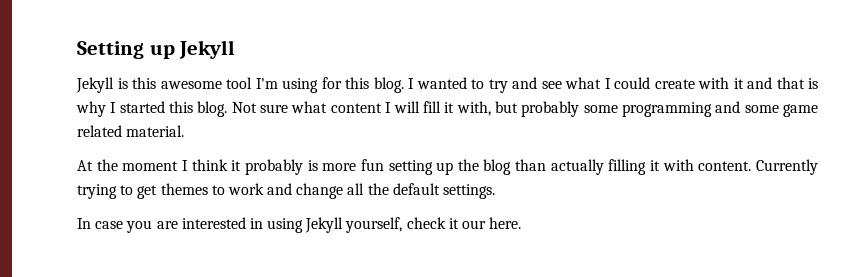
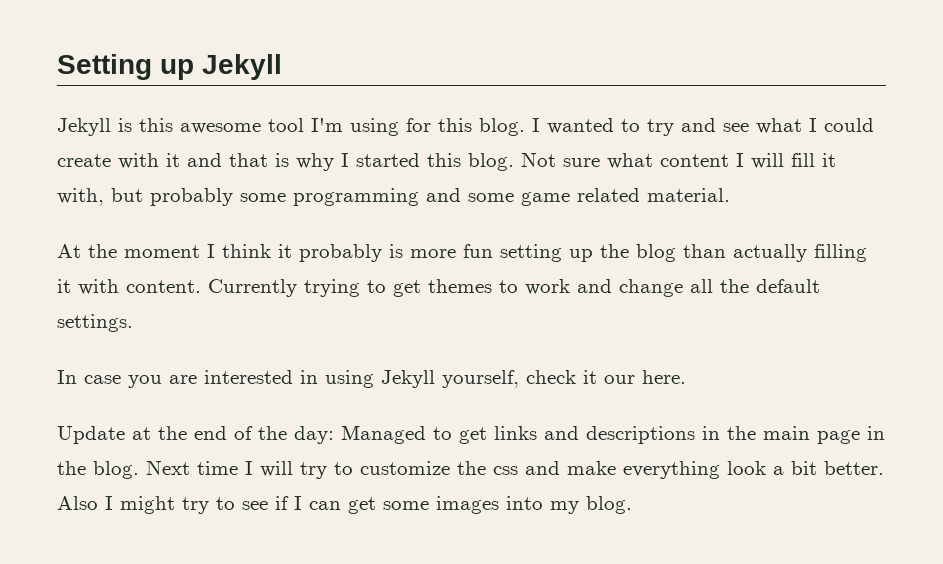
+ Update at the end of the day: Managed to get links and descriptions in the main page in the blog. Next time I will try to customize the css and make everything look a bit better. Also I might try to see if I can get some images into my blog.

